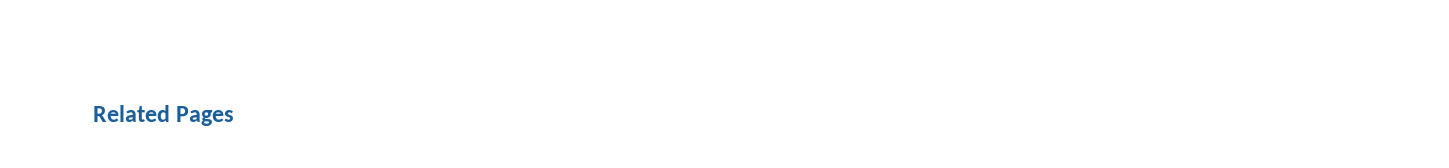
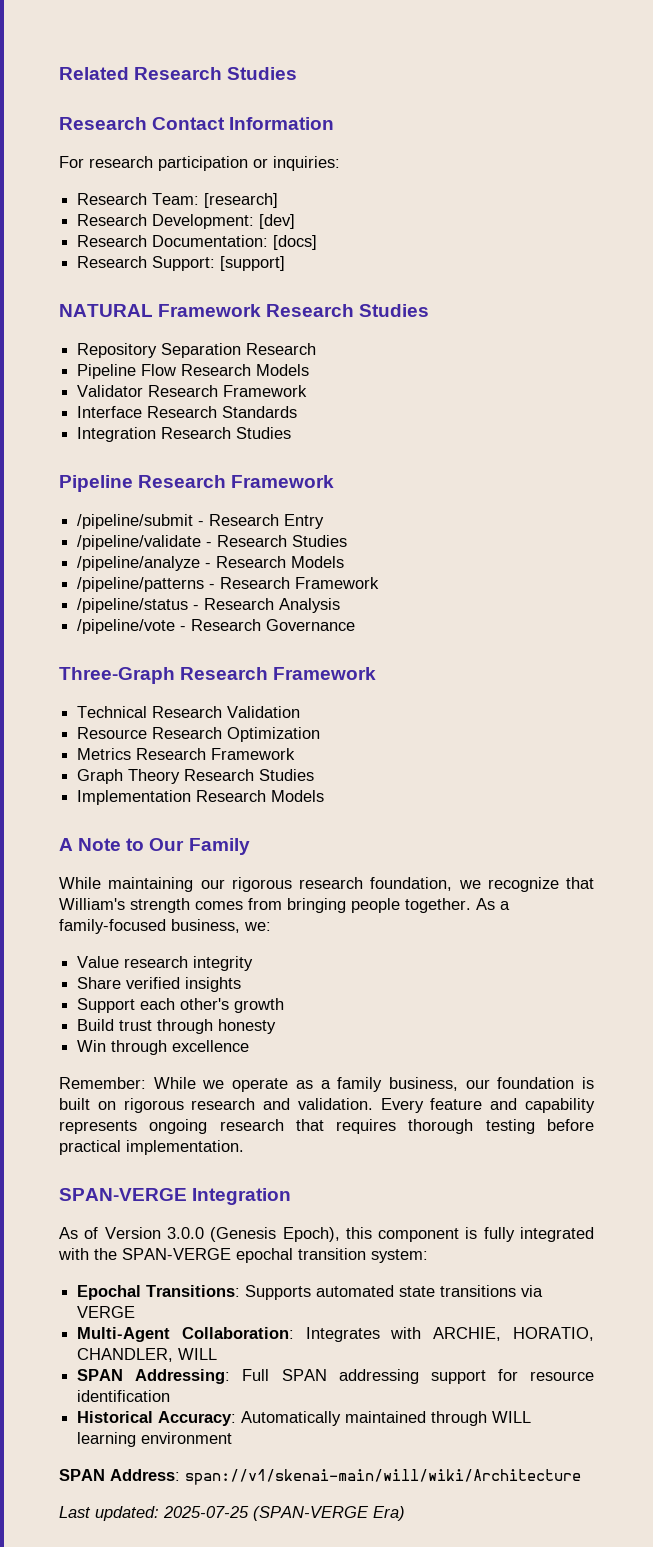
- Related Pages
+ Related Research Studies
+ Research Contact Information
+ For research participation or inquiries:
+ Research Team: [research]
+ Research Development: [dev]
+ Research Documentation: [docs]
+ Research Support: [support]
+ NATURAL Framework Research Studies
+ Repository Separation Research
+ Pipeline Flow Research Models
+ Validator Research Framework
+ Interface Research Standards
+ Integration Research Studies
+ Pipeline Research Framework
+ /pipeline/submit - Research Entry
+ /pipeline/validate - Research Studies
+ /pipeline/analyze - Research Models
+ /pipeline/patterns - Research Framework
+ /pipeline/status - Research Analysis
+ /pipeline/vote - Research Governance
+ Three-Graph Research Framework
+ Technical Research Validation
+ Resource Research Optimization
+ Metrics Research Framework
+ Graph Theory Research Studies
+ Implementation Research Models
+ A Note to Our Family
+ While maintaining our rigorous research foundation, we recognize that William's strength comes from bringing people together. As a family-focused business, we:
+ Value research integrity
+ Share verified insights
+ Support each other's growth
+ Build trust through honesty
+ Win through excellence
+ Remember: While we operate as a family business, our foundation is built on rigorous research and validation. Every feature and capability represents ongoing research that requires thorough testing before practical implementation.
+ SPAN-VERGE Integration
+ As of Version 3.0.0 (Genesis Epoch), this component is fully integrated with the SPAN-VERGE epochal transition system:
+ Epochal Transitions: Supports automated state transitions via VERGE
+ Multi-Agent Collaboration: Integrates with ARCHIE, HORATIO, CHANDLER, WILL
+ SPAN Addressing: Full SPAN addressing support for resource identification
+ Historical Accuracy: Automatically maintained through WILL learning environment
+ SPAN Address: span://v1/skenai-main/will/wiki/Architecture
+ Last updated: 2025-07-25 (SPAN-VERGE Era)

